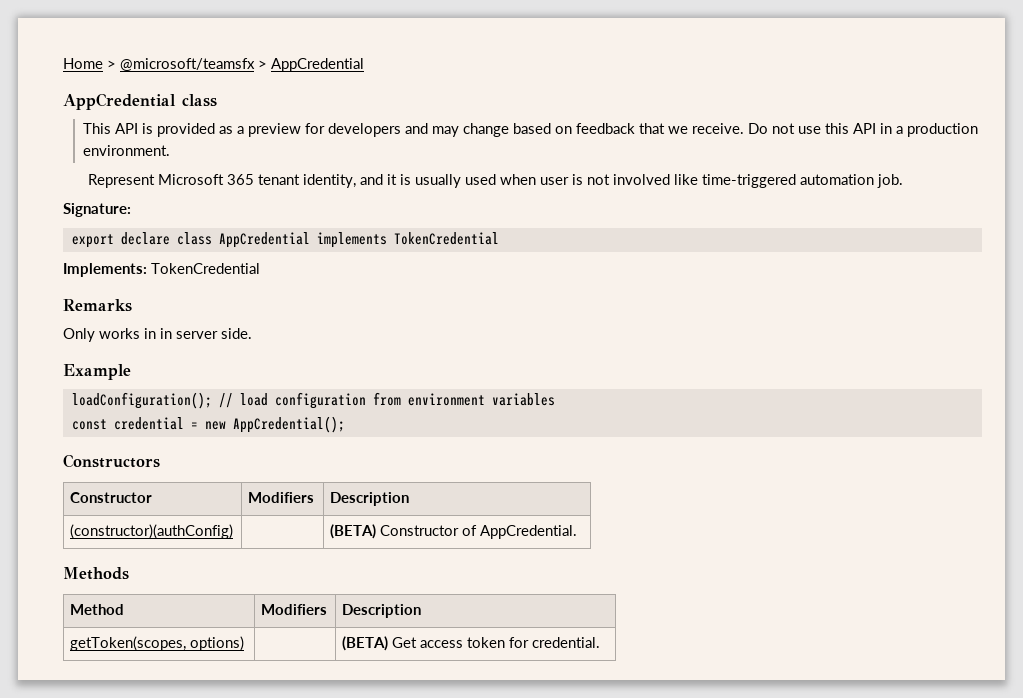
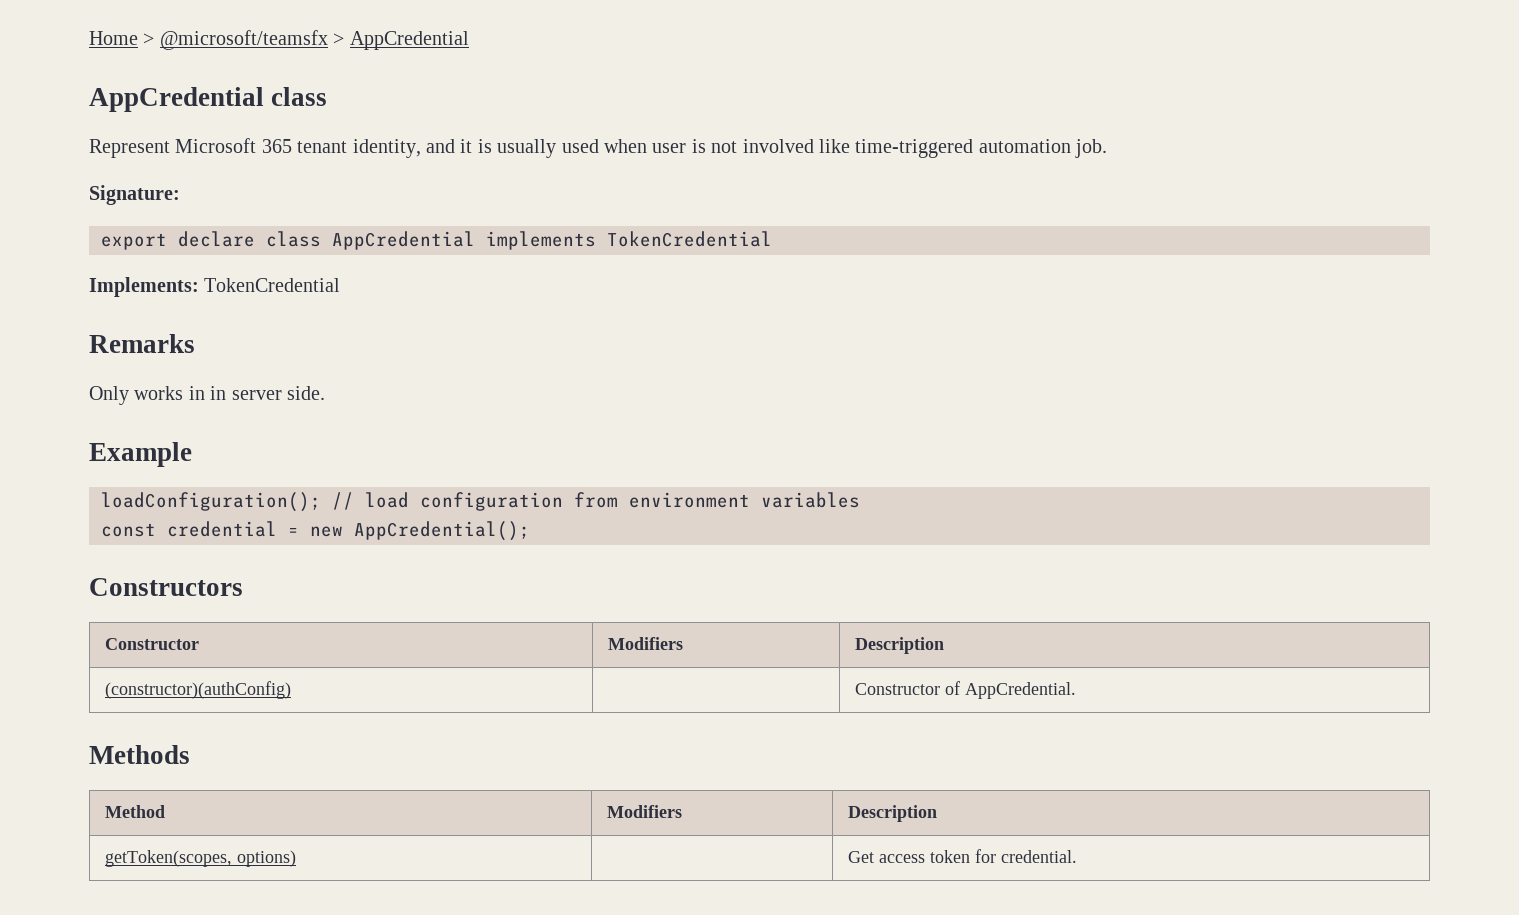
- This API is provided as a preview for developers and may change based on feedback that we receive. Do not use this API in a production environment.
- (constructor)(authConfig) | | (BETA) Constructor of AppCredential.
+ (constructor)(authConfig) | | Constructor of AppCredential.
- getToken(scopes, options) | | (BETA) Get access token for credential.
+ getToken(scopes, options) | | Get access token for credential.

